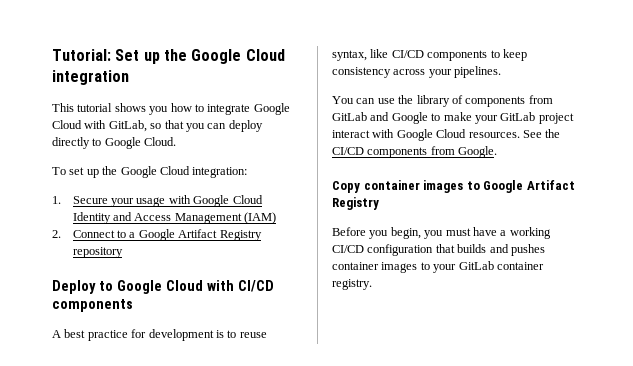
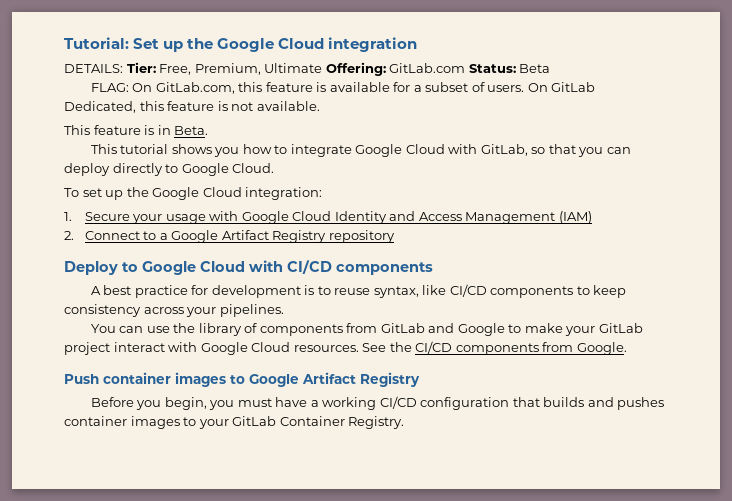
+ DETAILS: Tier: Free, Premium, Ultimate Offering: GitLab.com Status: Beta
+ FLAG: On GitLab.com, this feature is available for a subset of users. On GitLab Dedicated, this feature is not available.
+ This feature is in Beta.
- Copy container images to Google Artifact Registry
+ Push container images to Google Artifact Registry
- Before you begin, you must have a working CI/CD configuration that builds and pushes container images to your GitLab container registry.
+ Before you begin, you must have a working CI/CD configuration that builds and pushes container images to your GitLab Container Registry.

